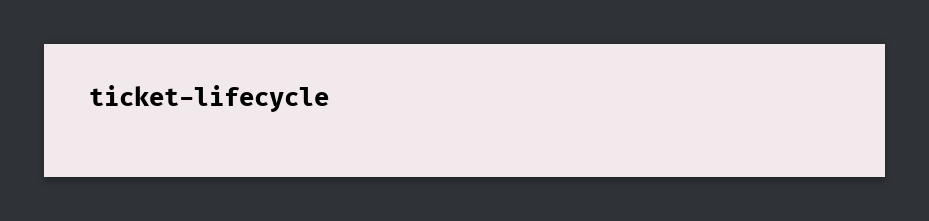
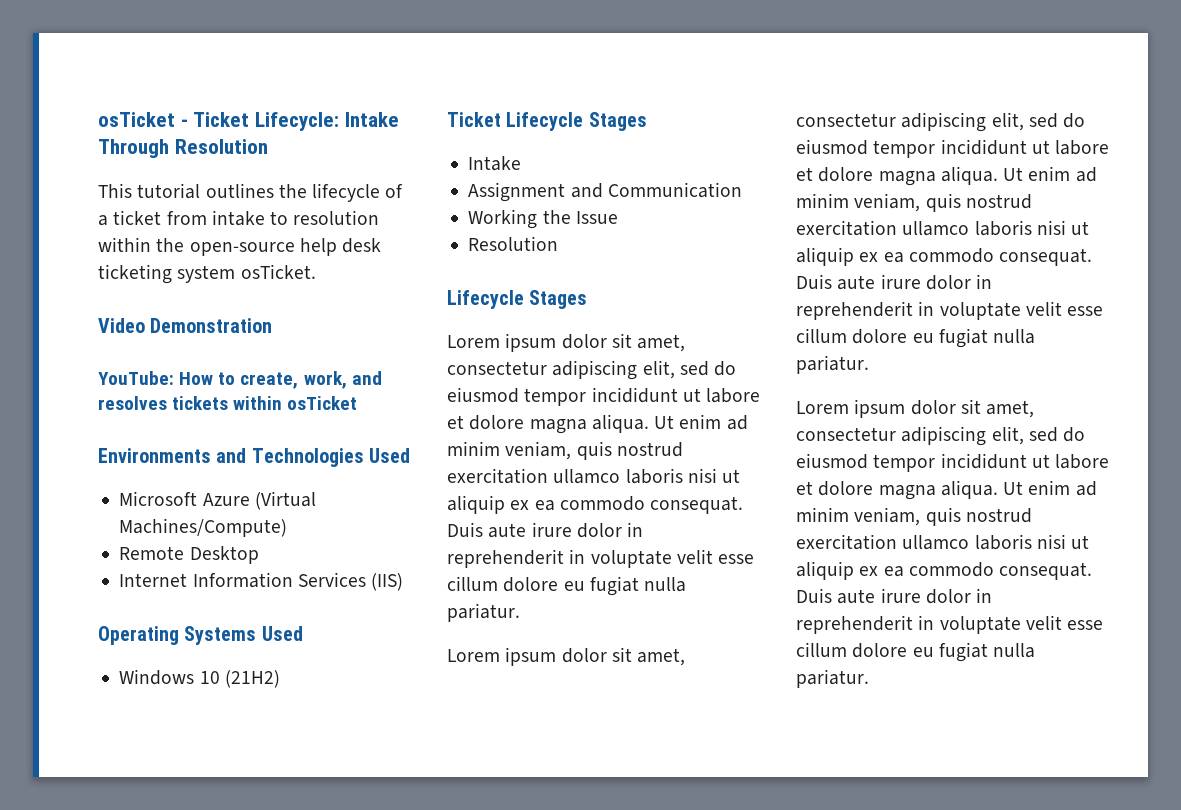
- ticket-lifecycle
+ osTicket - Ticket Lifecycle: Intake Through Resolution
+ This tutorial outlines the lifecycle of a ticket from intake to resolution within the open-source help desk ticketing system osTicket.
+ Video Demonstration
+ YouTube: How to create, work, and resolves tickets within osTicket
+ Environments and Technologies Used
+ Microsoft Azure (Virtual Machines/Compute)
+ Remote Desktop
+ Internet Information Services (IIS)
+ Operating Systems Used
+ Windows 10 (21H2)
+ Ticket Lifecycle Stages
+ Intake
+ Assignment and Communication
+ Working the Issue
+ Resolution
+ Lifecycle Stages
+ Lorem ipsum dolor sit amet, consectetur adipiscing elit, sed do eiusmod tempor incididunt ut labore et dolore magna aliqua. Ut enim ad minim veniam, quis nostrud exercitation ullamco laboris nisi ut aliquip ex ea commodo consequat. Duis aute irure dolor in reprehenderit in voluptate velit esse cillum dolore eu fugiat nulla pariatur.
+ Lorem ipsum dolor sit amet, consectetur adipiscing elit, sed do eiusmod tempor incididunt ut labore et dolore magna aliqua. Ut enim ad minim veniam, quis nostrud exercitation ullamco laboris nisi ut aliquip ex ea commodo consequat. Duis aute irure dolor in reprehenderit in voluptate velit esse cillum dolore eu fugiat nulla pariatur.
+ Lorem ipsum dolor sit amet, consectetur adipiscing elit, sed do eiusmod tempor incididunt ut labore et dolore magna aliqua. Ut enim ad minim veniam, quis nostrud exercitation ullamco laboris nisi ut aliquip ex ea commodo consequat. Duis aute irure dolor in reprehenderit in voluptate velit esse cillum dolore eu fugiat nulla pariatur.

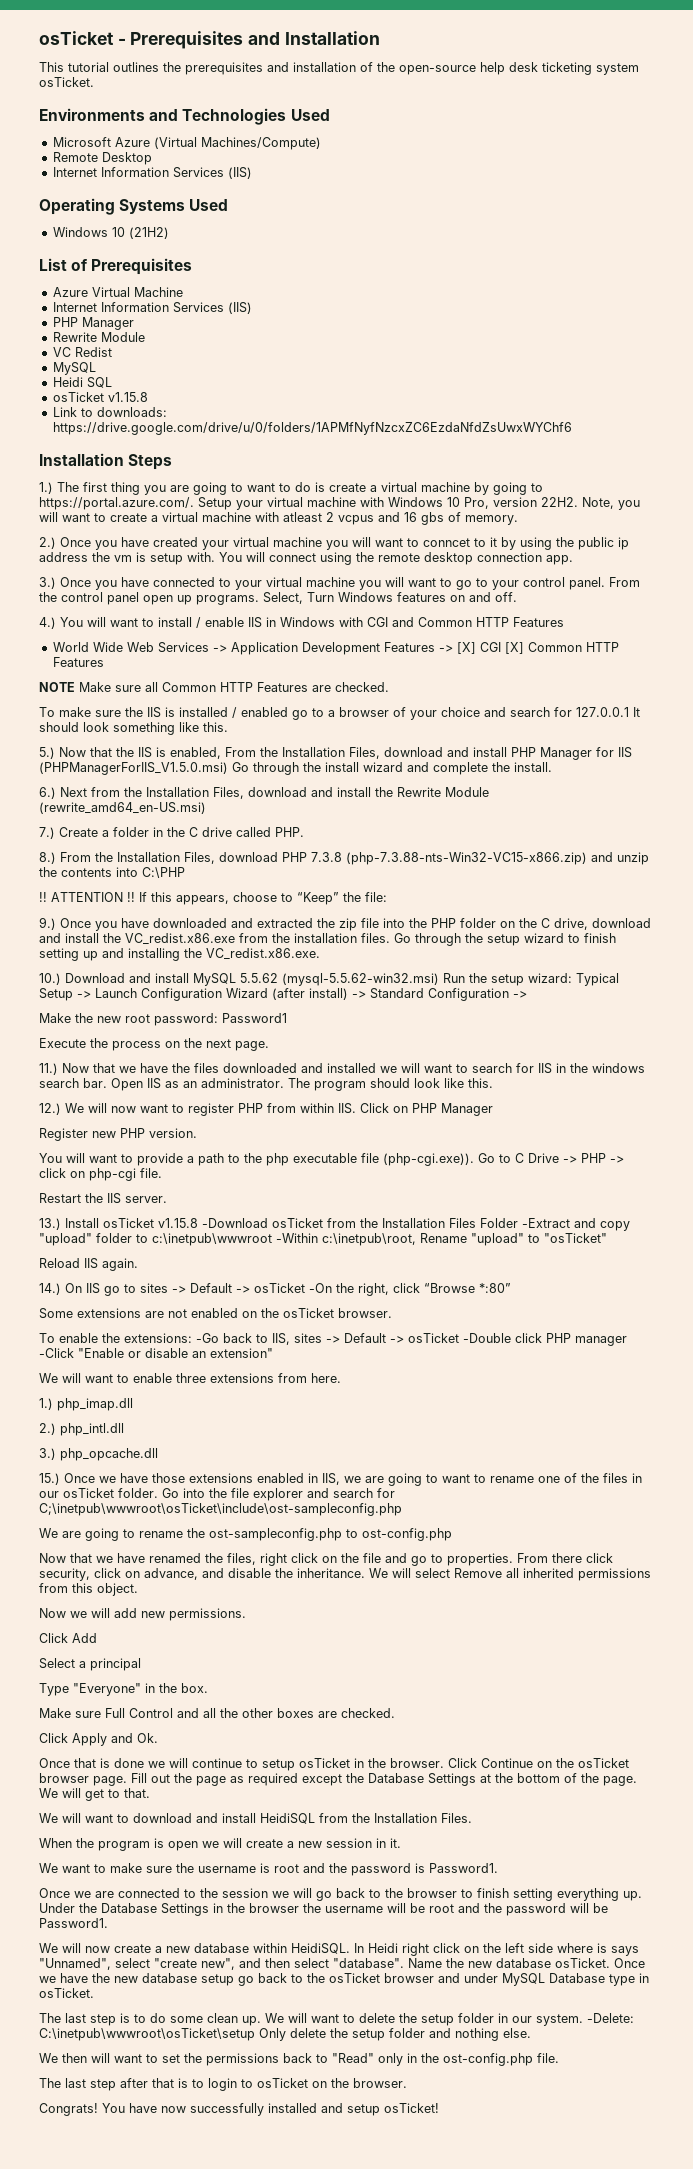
- osTicket - Ticket Lifecycle: Intake Through Resolution
+ osTicket - Prerequisites and Installation
- This tutorial outlines the lifecycle of a ticket from intake to resolution within the open-source help desk ticketing system osTicket.
+ This tutorial outlines the prerequisites and installation of the open-source help desk ticketing system osTicket.
- Video Demonstration
- YouTube: How to create, work, and resolves tickets within osTicket
- Ticket Lifecycle Stages
- Intake
- Assignment and Communication
- Working the Issue
- Resolution
- Lifecycle Stages
- Lorem ipsum dolor sit amet, consectetur adipiscing elit, sed do eiusmod tempor incididunt ut labore et dolore magna aliqua. Ut enim ad minim veniam, quis nostrud exercitation ullamco laboris nisi ut aliquip ex ea commodo consequat. Duis aute irure dolor in reprehenderit in voluptate velit esse cillum dolore eu fugiat nulla pariatur.
- Lorem ipsum dolor sit amet, consectetur adipiscing elit, sed do eiusmod tempor incididunt ut labore et dolore magna aliqua. Ut enim ad minim veniam, quis nostrud exercitation ullamco laboris nisi ut aliquip ex ea commodo consequat. Duis aute irure dolor in reprehenderit in voluptate velit esse cillum dolore eu fugiat nulla pariatur.
- Lorem ipsum dolor sit amet, consectetur adipiscing elit, sed do eiusmod tempor incididunt ut labore et dolore magna aliqua. Ut enim ad minim veniam, quis nostrud exercitation ullamco laboris nisi ut aliquip ex ea commodo consequat. Duis aute irure dolor in reprehenderit in voluptate velit esse cillum dolore eu fugiat nulla pariatur.
+ List of Prerequisites
+ Azure Virtual Machine
+ Internet Information Services (IIS)
+ PHP Manager
+ Rewrite Module
+ VC Redist
+ MySQL
+ Heidi SQL
+ osTicket v1.15.8
+ Link to downloads: https://drive.google.com/drive/u/0/folders/1APMfNyfNzcxZC6EzdaNfdZsUwxWYChf6
+ Installation Steps
+ 1.) The first thing you are going to want to do is create a virtual machine by going to https://portal.azure.com/. Setup your virtual machine with Windows 10 Pro, version 22H2. Note, you will want to create a virtual machine with atleast 2 vcpus and 16 gbs of memory.
+ 2.) Once you have created your virtual machine you will want to conncet to it by using the public ip address the vm is setup with. You will connect using the remote desktop connection app.
+ 3.) Once you have connected to your virtual machine you will want to go to your control panel. From the control panel open up programs. Select, Turn Windows features on and off.
+ 4.) You will want to install / enable IIS in Windows with CGI and Common HTTP Features
+ World Wide Web Services -> Application Development Features -> [X] CGI [X] Common HTTP Features
+ NOTE Make sure all Common HTTP Features are checked.
+ To make sure the IIS is installed / enabled go to a browser of your choice and search for 127.0.0.1 It should look something like this.
+ 5.) Now that the IIS is enabled, From the Installation Files, download and install PHP Manager for IIS (PHPManagerForIIS_V1.5.0.msi) Go through the install wizard and complete the install.
+ 6.) Next from the Installation Files, download and install the Rewrite Module (rewrite_amd64_en-US.msi)
+ 7.) Create a folder in the C drive called PHP.
+ 8.) From the Installation Files, download PHP 7.3.8 (php-7.3.88-nts-Win32-VC15-x866.zip) and unzip the contents into C:\PHP
+ !! ATTENTION !! If this appears, choose to “Keep” the file:
+ 9.) Once you have downloaded and extracted the zip file into the PHP folder on the C drive, download and install the VC_redist.x86.exe from the installation files. Go through the setup wizard to finish setting up and installing the VC_redist.x86.exe.
+ 10.) Download and install MySQL 5.5.62 (mysql-5.5.62-win32.msi) Run the setup wizard: Typical Setup -> Launch Configuration Wizard (after install) -> Standard Configuration ->
+ Make the new root password: Password1
+ Execute the process on the next page.
+ 11.) Now that we have the files downloaded and installed we will want to search for IIS in the windows search bar. Open IIS as an administrator. The program should look like this.
+ 12.) We will now want to register PHP from within IIS. Click on PHP Manager
+ Register new PHP version.
+ You will want to provide a path to the php executable file (php-cgi.exe)). Go to C Drive -> PHP -> click on php-cgi file.
+ Restart the IIS server.
+ 13.) Install osTicket v1.15.8 -Download osTicket from the Installation Files Folder -Extract and copy "upload" folder to c:\inetpub\wwwroot -Within c:\inetpub\root, Rename "upload" to "osTicket"
+ Reload IIS again.
+ 14.) On IIS go to sites -> Default -> osTicket -On the right, click “Browse *:80”
+ Some extensions are not enabled on the osTicket browser.
+ To enable the extensions: -Go back to IIS, sites -> Default -> osTicket -Double click PHP manager -Click "Enable or disable an extension"
+ We will want to enable three extensions from here.
+ 1.) php_imap.dll
+ 2.) php_intl.dll
+ 3.) php_opcache.dll
+ 15.) Once we have those extensions enabled in IIS, we are going to want to rename one of the files in our osTicket folder. Go into the file explorer and search for C;\inetpub\wwwroot\osTicket\include\ost-sampleconfig.php
+ We are going to rename the ost-sampleconfig.php to ost-config.php
+ Now that we have renamed the files, right click on the file and go to properties. From there click security, click on advance, and disable the inheritance. We will select Remove all inherited permissions from this object.
+ Now we will add new permissions.
+ Click Add
+ Select a principal
+ Type "Everyone" in the box.
+ Make sure Full Control and all the other boxes are checked.
+ Click Apply and Ok.
+ Once that is done we will continue to setup osTicket in the browser. Click Continue on the osTicket browser page. Fill out the page as required except the Database Settings at the bottom of the page. We will get to that.
+ We will want to download and install HeidiSQL from the Installation Files.
+ When the program is open we will create a new session in it.
+ We want to make sure the username is root and the password is Password1.
+ Once we are connected to the session we will go back to the browser to finish setting everything up. Under the Database Settings in the browser the username will be root and the password will be Password1.
+ We will now create a new database within HeidiSQL. In Heidi right click on the left side where is says "Unnamed", select "create new", and then select "database". Name the new database osTicket. Once we have the new database setup go back to the osTicket browser and under MySQL Database type in osTicket.
+ The last step is to do some clean up. We will want to delete the setup folder in our system. -Delete: C:\inetpub\wwwroot\osTicket\setup Only delete the setup folder and nothing else.
+ We then will want to set the permissions back to "Read" only in the ost-config.php file.
+ The last step after that is to login to osTicket on the browser.
+ Congrats! You have now successfully installed and setup osTicket!

